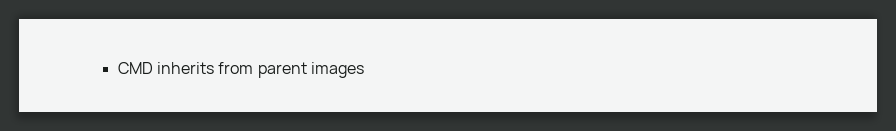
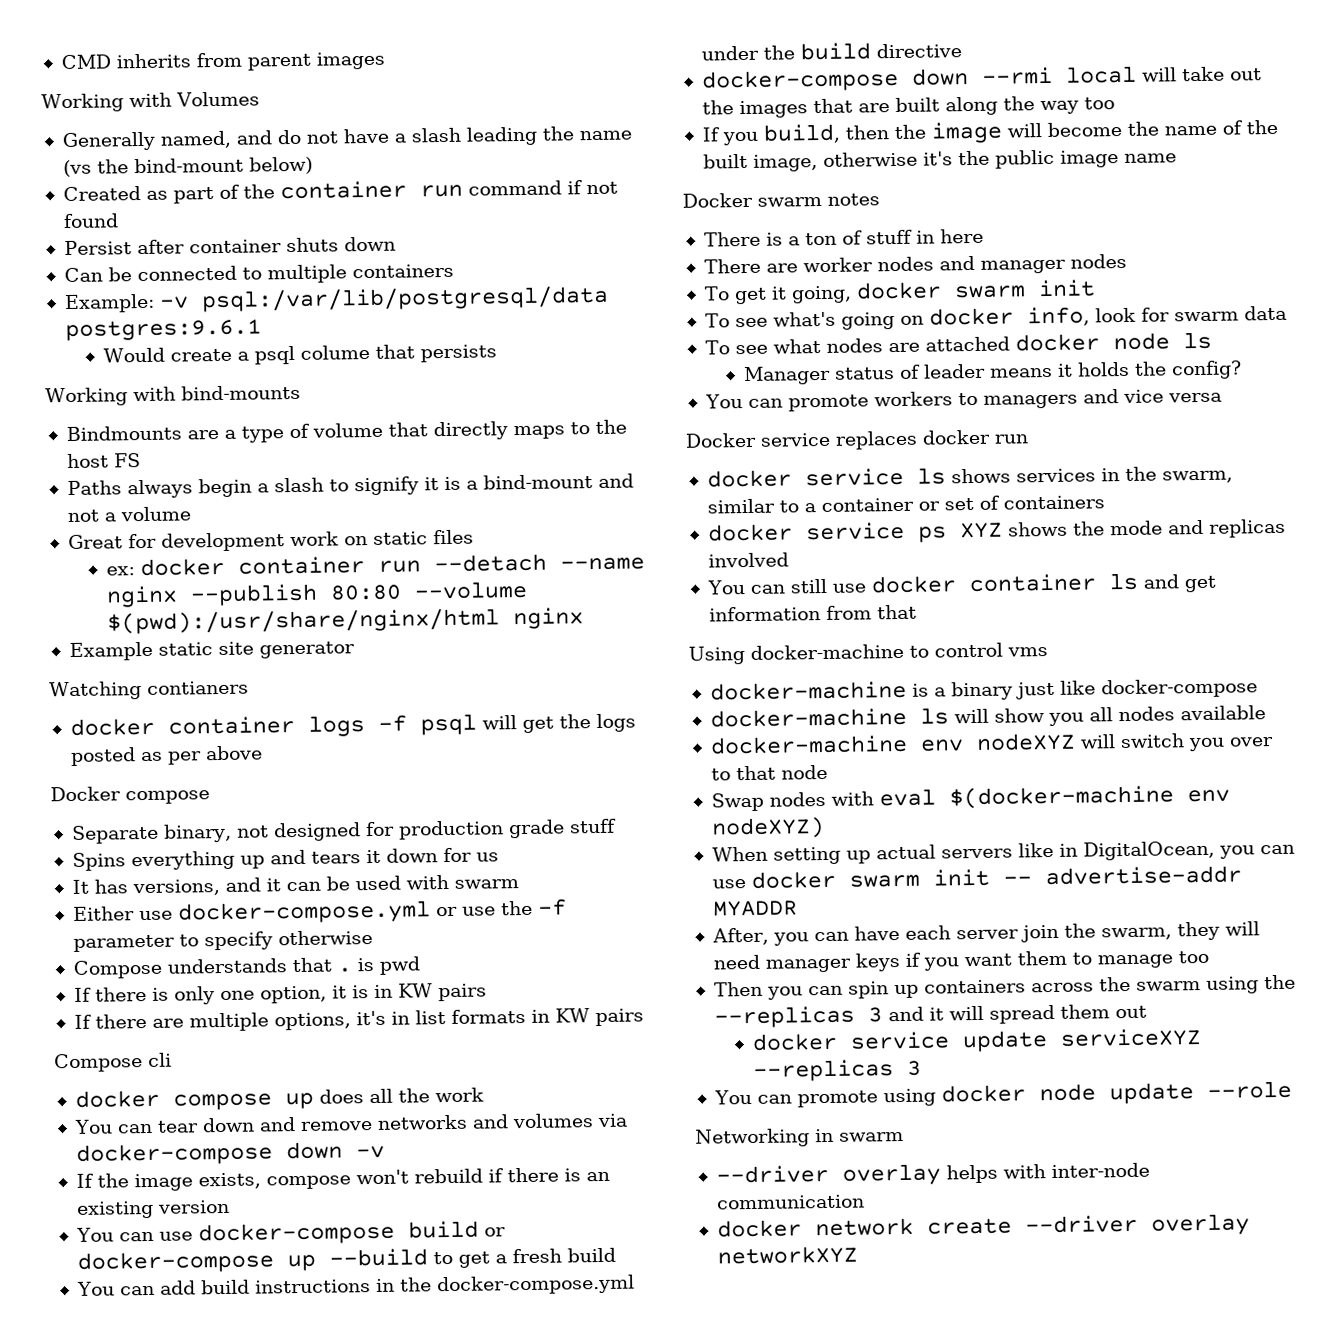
+ Working with Volumes
+ Generally named, and do not have a slash leading the name (vs the bind-mount below)
+ Created as part of the container run command if not found
+ Persist after container shuts down
+ Can be connected to multiple containers
+ Example: -v psql:/var/lib/postgresql/data postgres:9.6.1
+ Would create a psql colume that persists
+ Working with bind-mounts
+ Bindmounts are a type of volume that directly maps to the host FS
+ Paths always begin a slash to signify it is a bind-mount and not a volume
+ Great for development work on static files
+ ex: docker container run --detach --name nginx --publish 80:80 --volume $(pwd):/usr/share/nginx/html nginx
+ Example static site generator
+ Watching contianers
+ docker container logs -f psql will get the logs posted as per above
+ Docker compose
+ Separate binary, not designed for production grade stuff
+ Spins everything up and tears it down for us
+ It has versions, and it can be used with swarm
+ Either use docker-compose.yml or use the -f parameter to specify otherwise
+ Compose understands that . is pwd
+ If there is only one option, it is in KW pairs
+ If there are multiple options, it's in list formats in KW pairs
+ Compose cli
+ docker compose up does all the work
+ You can tear down and remove networks and volumes via docker-compose down -v
+ If the image exists, compose won't rebuild if there is an existing version
+ You can use docker-compose build or docker-compose up --build to get a fresh build
+ You can add build instructions in the docker-compose.yml under the build directive
+ docker-compose down --rmi local will take out the images that are built along the way too
+ If you build, then the image will become the name of the built image, otherwise it's the public image name
+ Docker swarm notes
+ There is a ton of stuff in here
+ There are worker nodes and manager nodes
+ To get it going, docker swarm init
+ To see what's going on docker info, look for swarm data
+ To see what nodes are attached docker node ls
+ Manager status of leader means it holds the config?
+ You can promote workers to managers and vice versa
+ Docker service replaces docker run
+ docker service ls shows services in the swarm, similar to a container or set of containers
+ docker service ps XYZ shows the mode and replicas involved
+ You can still use docker container ls and get information from that
+ Using docker-machine to control vms
+ docker-machine is a binary just like docker-compose
+ docker-machine ls will show you all nodes available
+ docker-machine env nodeXYZ will switch you over to that node
+ Swap nodes with eval $(docker-machine env nodeXYZ)
+ When setting up actual servers like in DigitalOcean, you can use docker swarm init -- advertise-addr MYADDR
+ After, you can have each server join the swarm, they will need manager keys if you want them to manage too
+ Then you can spin up containers across the swarm using the --replicas 3 and it will spread them out
+ docker service update serviceXYZ --replicas 3
+ You can promote using docker node update --role
+ Networking in swarm
+ --driver overlay helps with inter-node communication
+ docker network create --driver overlay networkXYZ

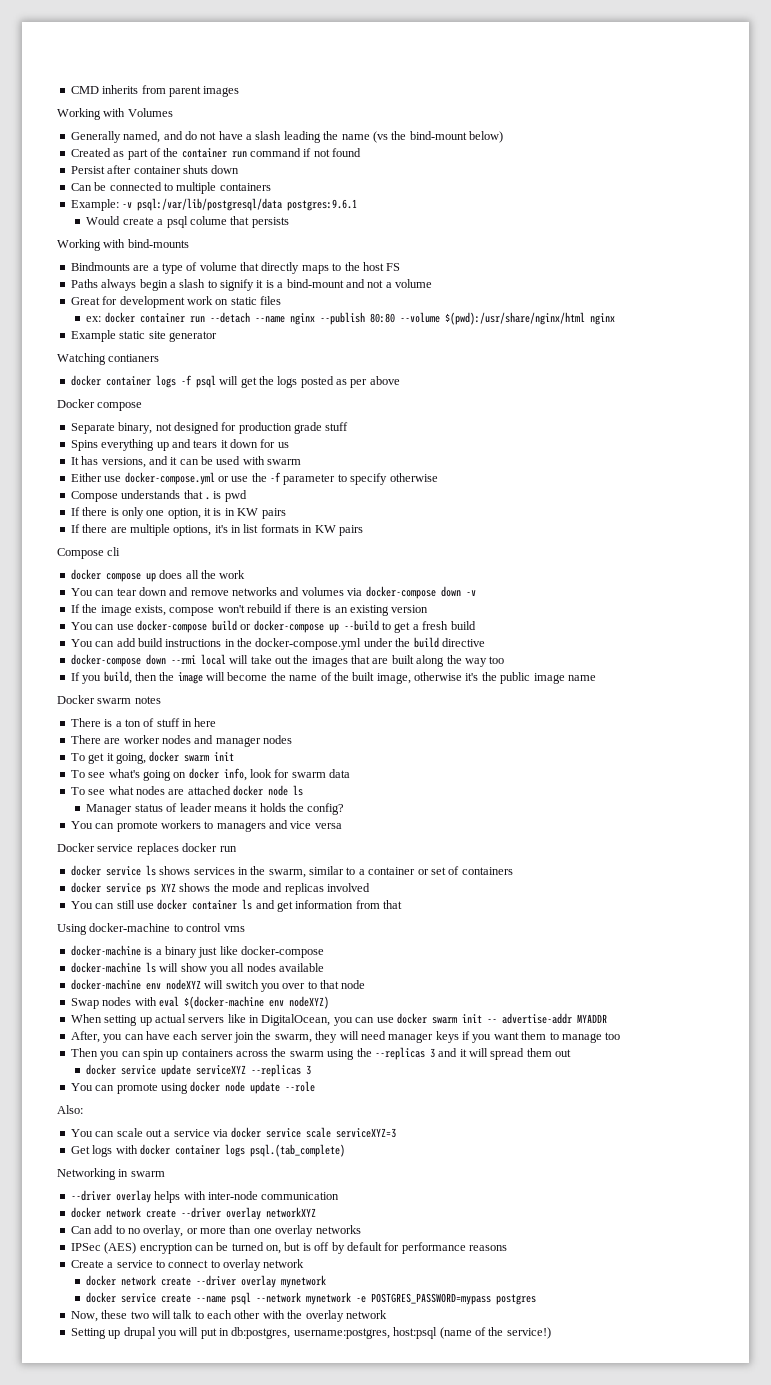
+ Also:
+ You can scale out a service via docker service scale serviceXYZ=3
+ Get logs with docker container logs psql.(tab_complete)
+ Can add to no overlay, or more than one overlay networks
+ IPSec (AES) encryption can be turned on, but is off by default for performance reasons
+ Create a service to connect to overlay network
+ docker network create --driver overlay mynetwork
+ docker service create --name psql --network mynetwork -e POSTGRES_PASSWORD=mypass postgres
+ Now, these two will talk to each other with the overlay network
+ Setting up drupal you will put in db:postgres, username:postgres, host:psql (name of the service!)

